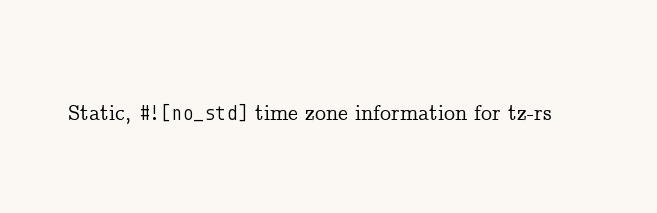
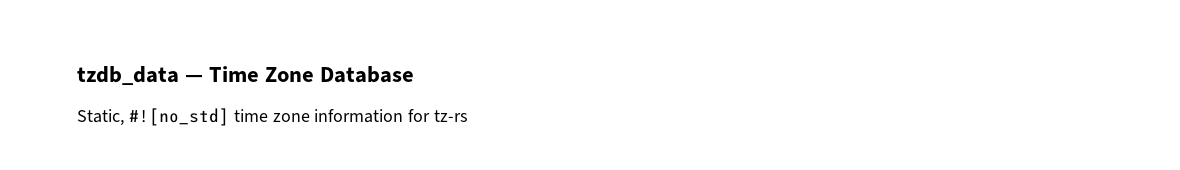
+ tzdb_data — Time Zone Database

